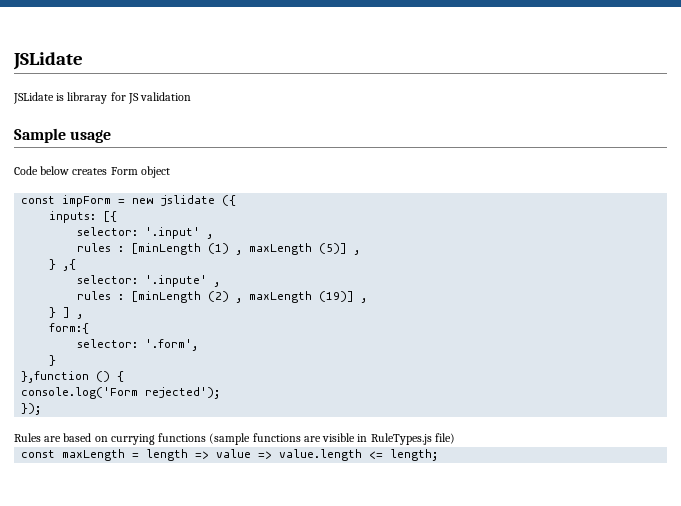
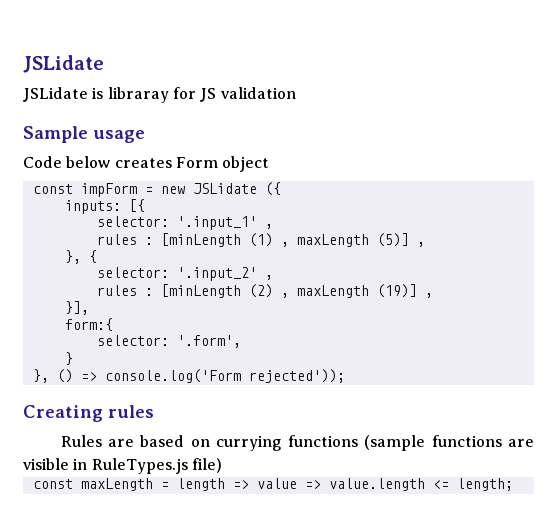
- const impForm = new jslidate ({
+ const impForm = new JSLidate ({
- selector: '.input' ,
+ selector: '.input_1' ,
- } ,{
- selector: '.inpute' ,
+ }, {
+ selector: '.input_2' ,
- } ] ,
+ }],
- },function () {
- console.log('Form rejected');
- });
+ }, () => console.log('Form rejected'));
+ Creating rules

